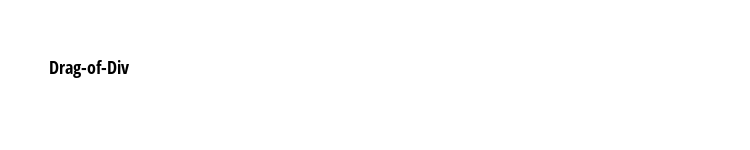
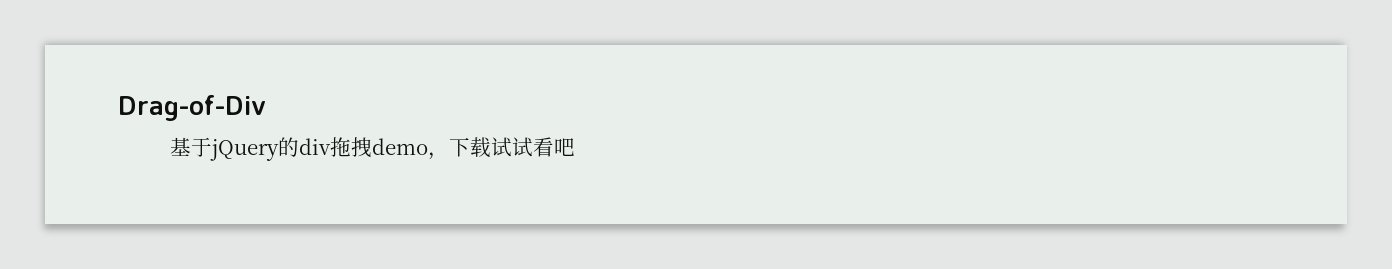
+ 基于jQuery的div拖拽demo，下载试试看吧

